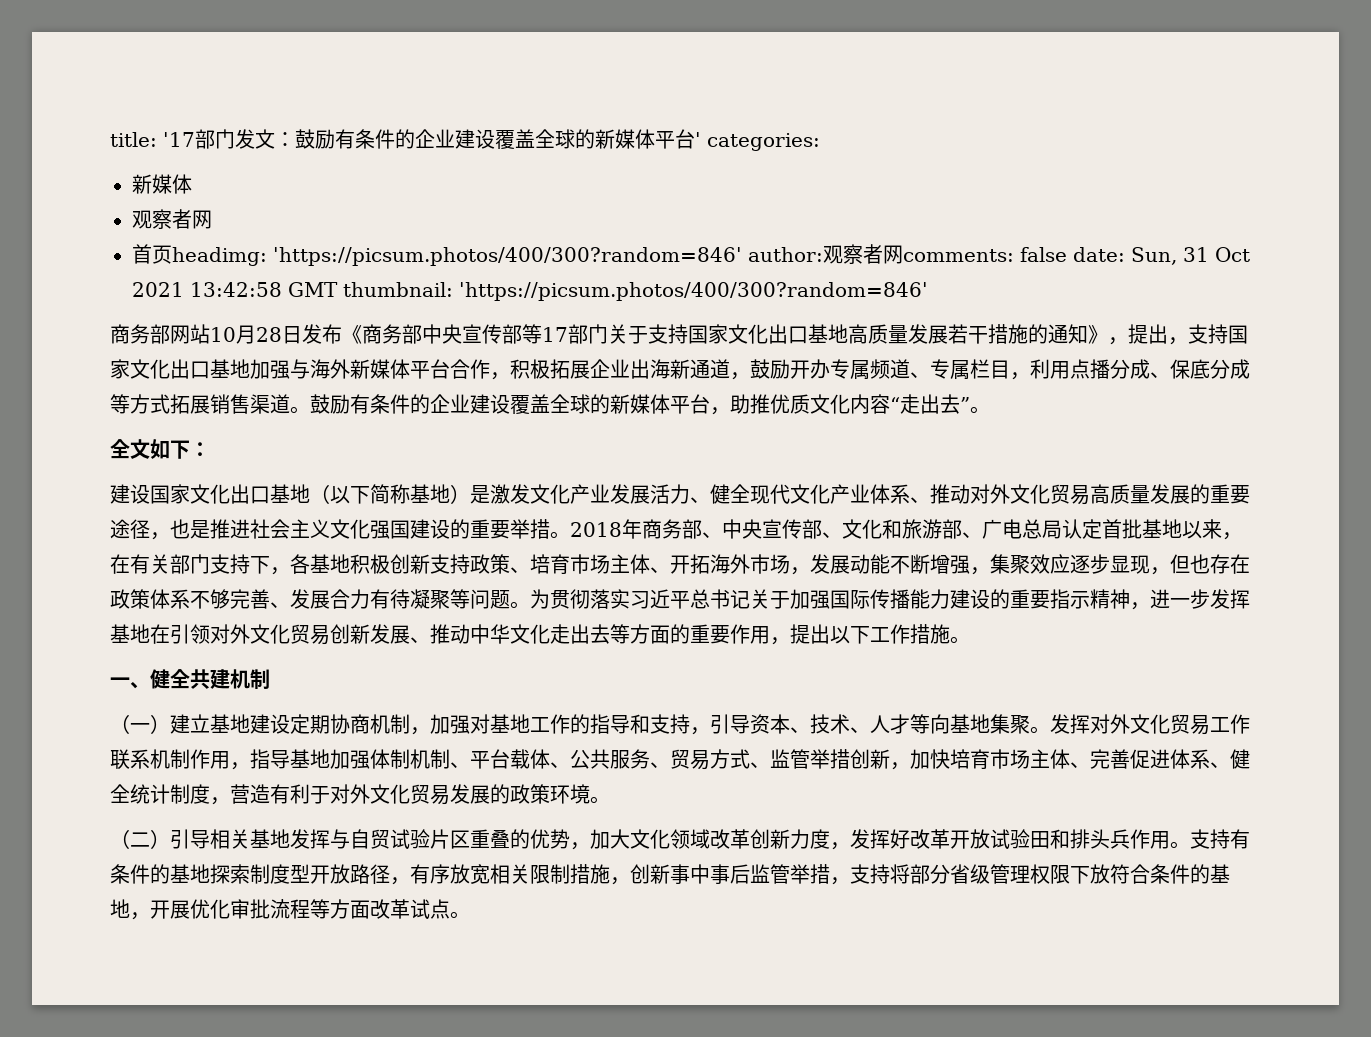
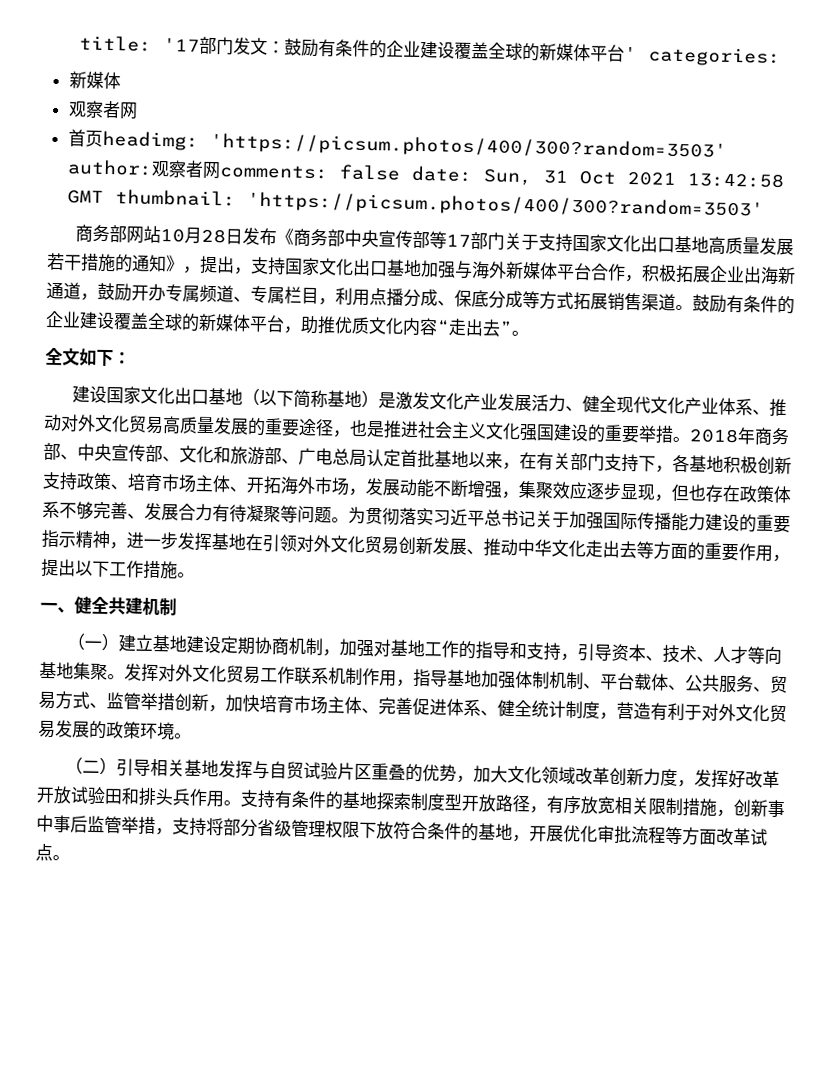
- 首页headimg: 'https://picsum.photos/400/300?random=846' author:观察者网comments: false date: Sun, 31 Oct 2021 13:42:58 GMT thumbnail: 'https://picsum.photos/400/300?random=846'
+ 首页headimg: 'https://picsum.photos/400/300?random=3503' author:观察者网comments: false date: Sun, 31 Oct 2021 13:42:58 GMT thumbnail: 'https://picsum.photos/400/300?random=3503'

